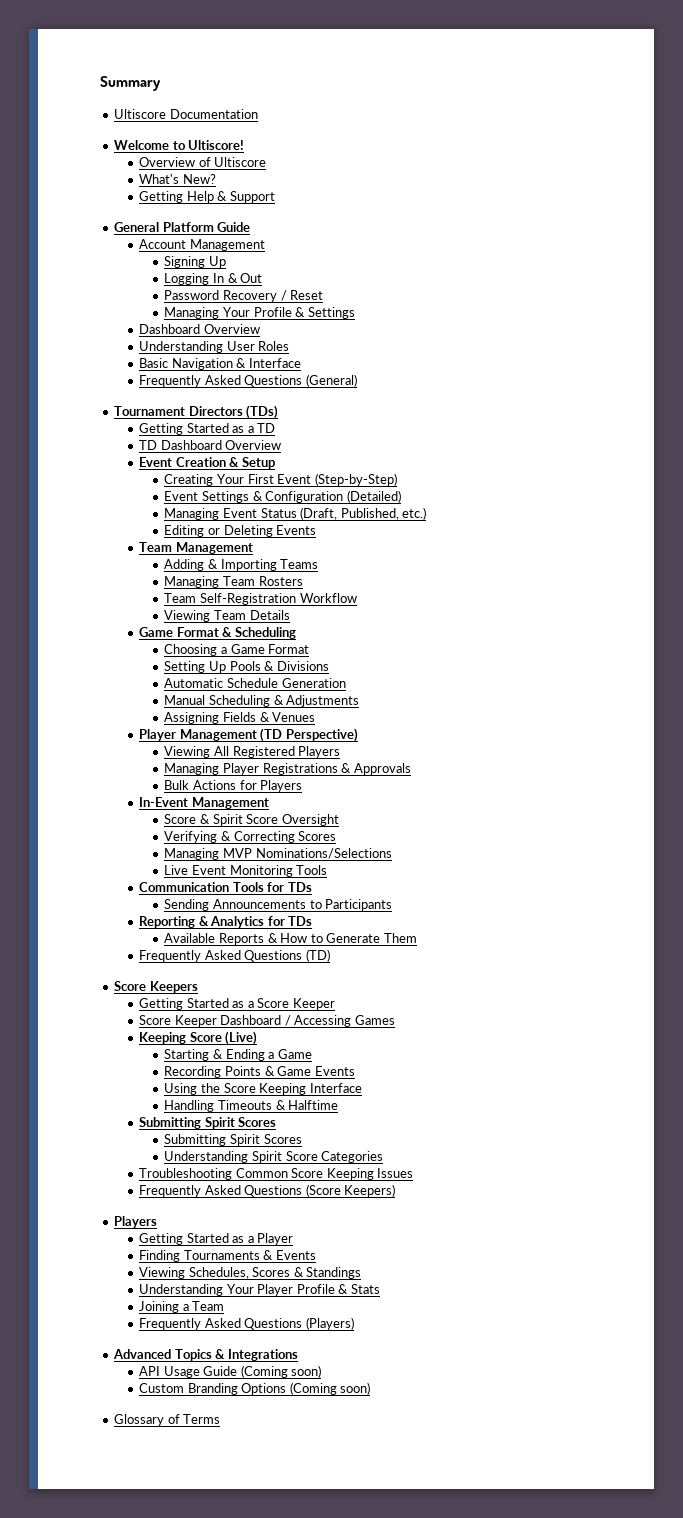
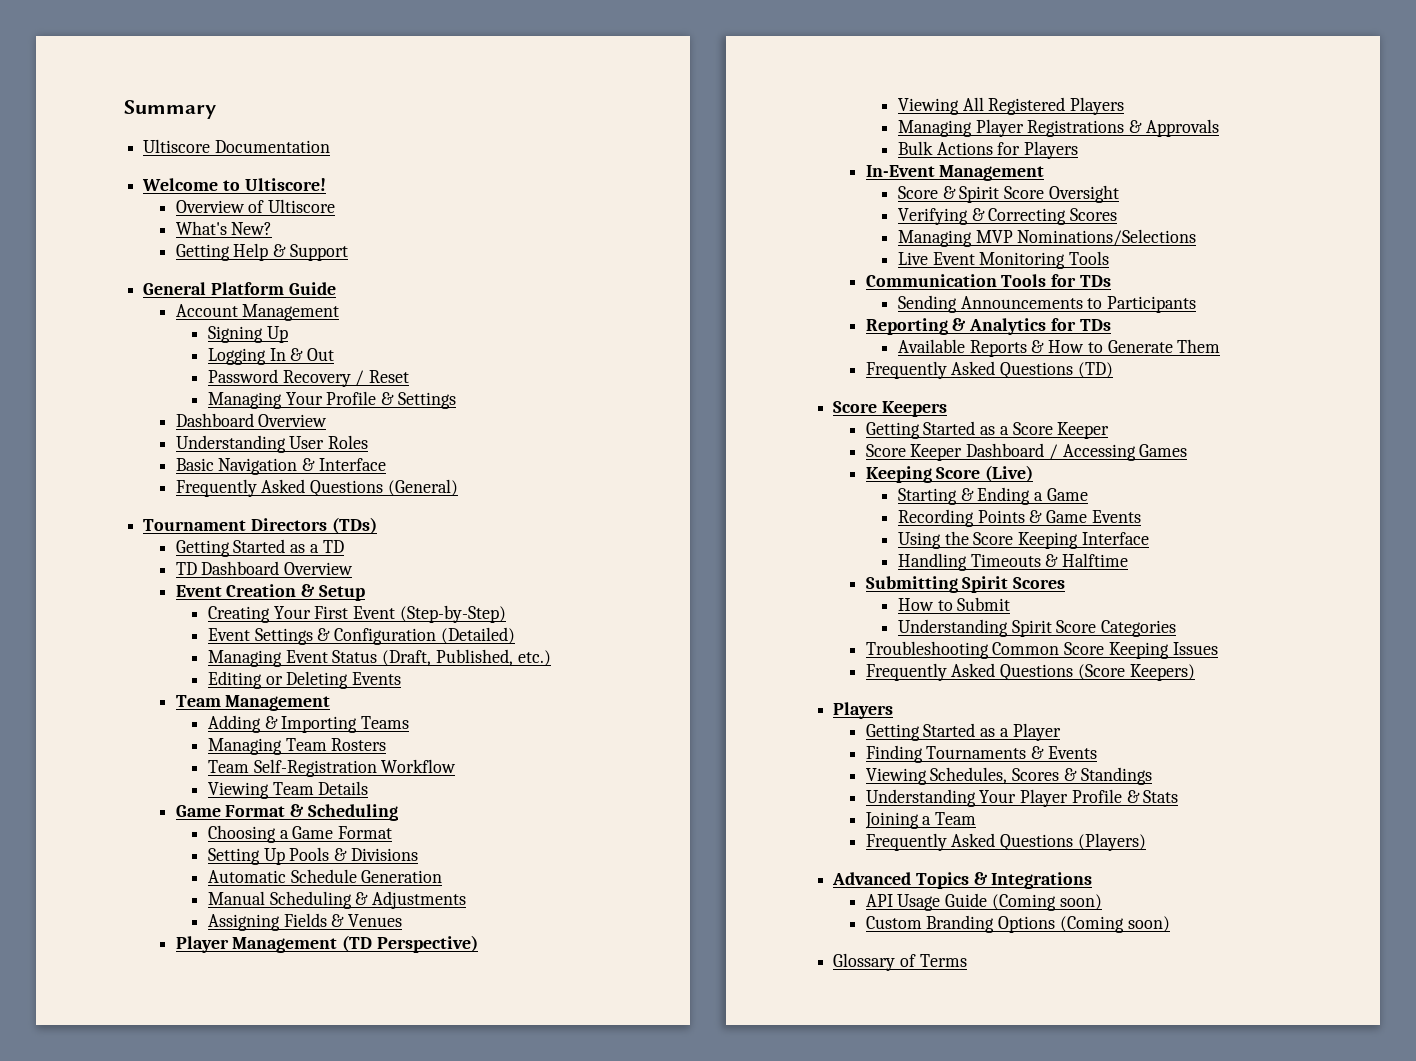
  Handling Timeouts & Halftime
  Submitting Spirit Scores
- Submitting Spirit Scores
+ How to Submit

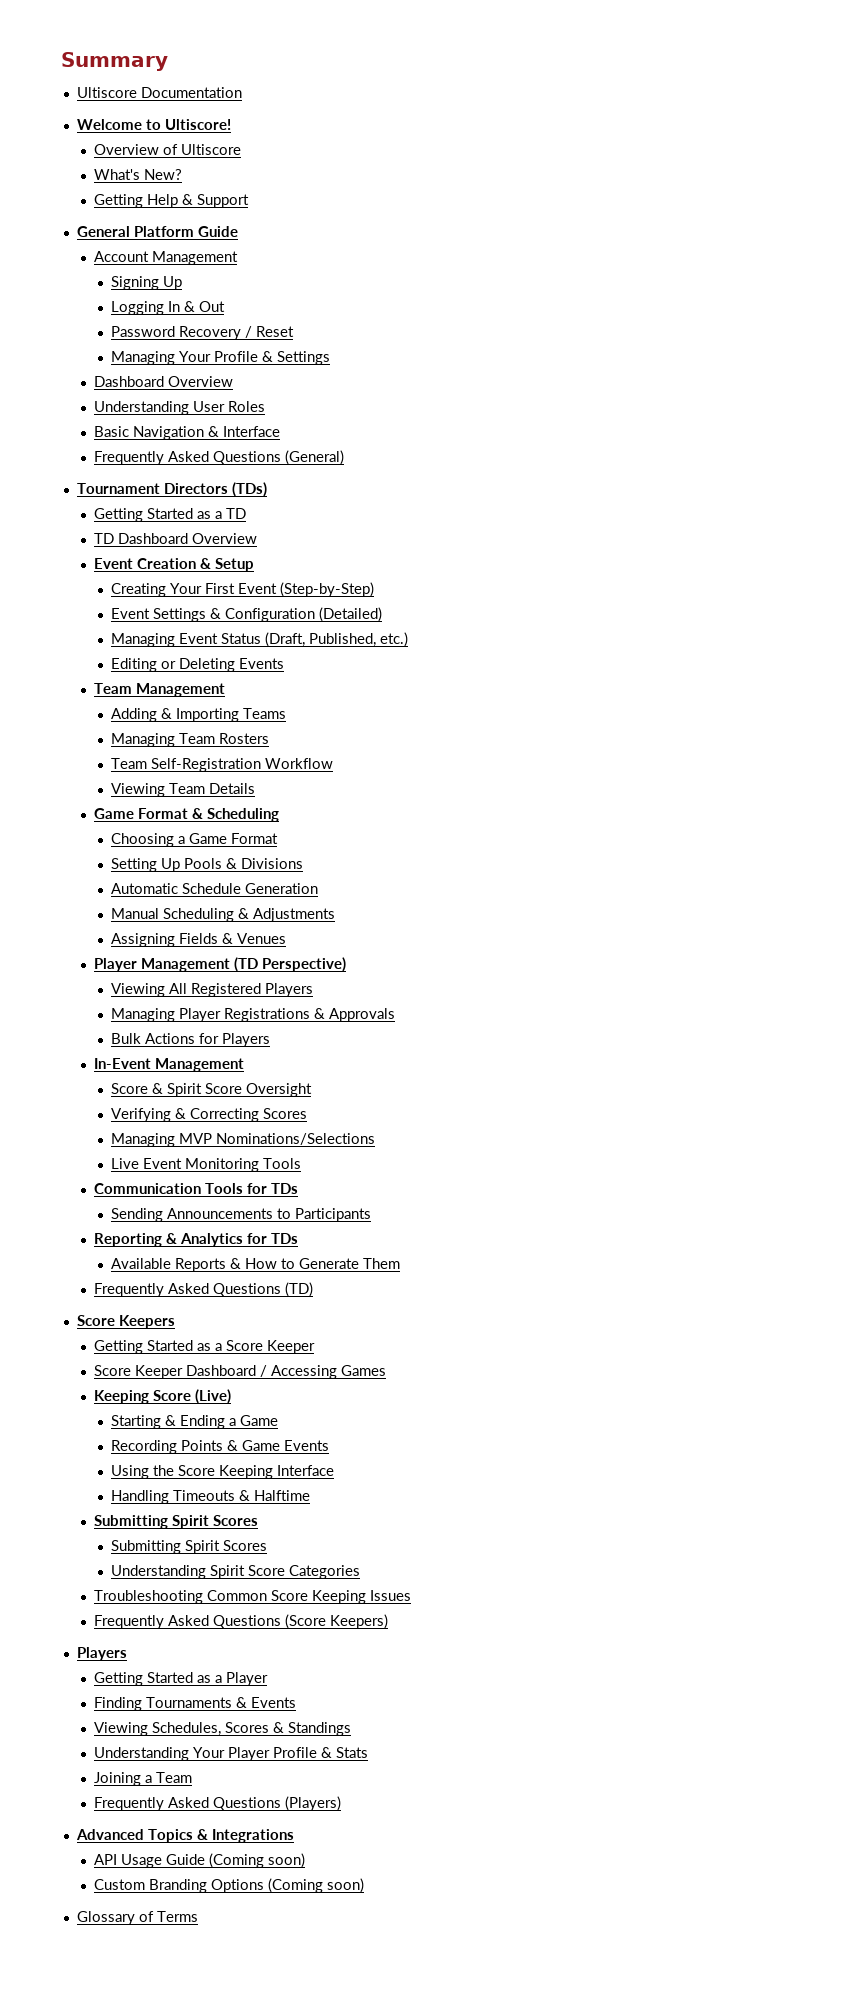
  Handling Timeouts & Halftime
  Submitting Spirit Scores
- How to Submit
+ Submitting Spirit Scores

